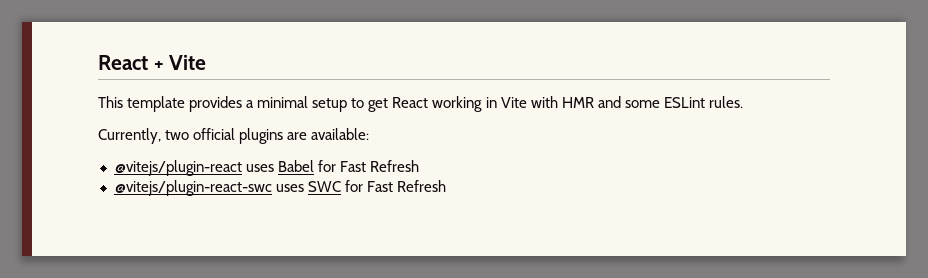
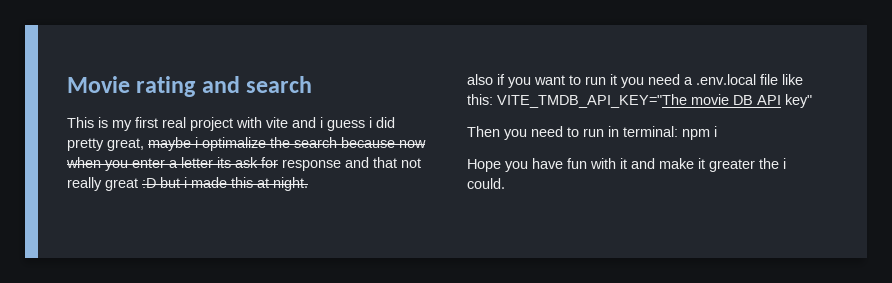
- React + Vite
- This template provides a minimal setup to get React working in Vite with HMR and some ESLint rules.
- Currently, two official plugins are available:
- @vitejs/plugin-react uses Babel for Fast Refresh
- @vitejs/plugin-react-swc uses SWC for Fast Refresh
+ Movie rating and search
+ This is my first real project with vite and i guess i did pretty great, maybe i optimalize the search because now when you enter a letter its ask for response and that not really great :D but i made this at night.
+ also if you want to run it you need a .env.local file like this: VITE_TMDB_API_KEY="The movie DB API key"
+ Then you need to run in terminal: npm i
+ Hope you have fun with it and make it greater the i could.

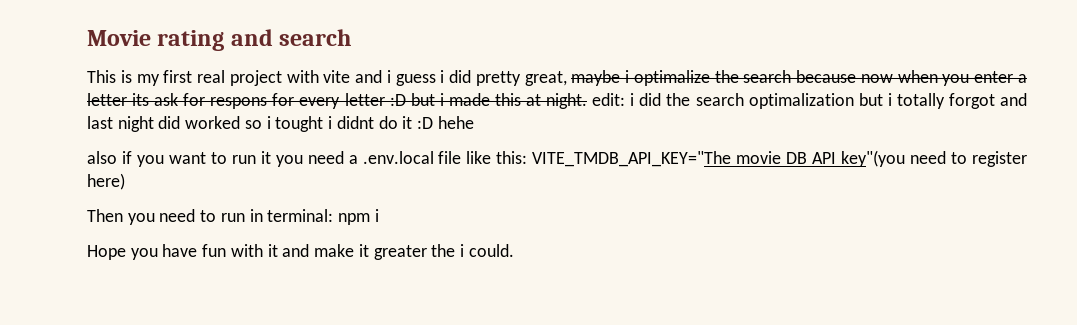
- This is my first real project with vite and i guess i did pretty great, maybe i optimalize the search because now when you enter a letter its ask for response and that not really great :D but i made this at night.
+ This is my first real project with vite and i guess i did pretty great, maybe i optimalize the search because now when you enter a letter its ask for respons for every letter :D but i made this at night. edit: i did the search optimalization but i totally forgot and last night did worked so i tought i didnt do it :D hehe
- also if you want to run it you need a .env.local file like this: VITE_TMDB_API_KEY="The movie DB API key"
+ also if you want to run it you need a .env.local file like this: VITE_TMDB_API_KEY="The movie DB API key"(you need to register here)

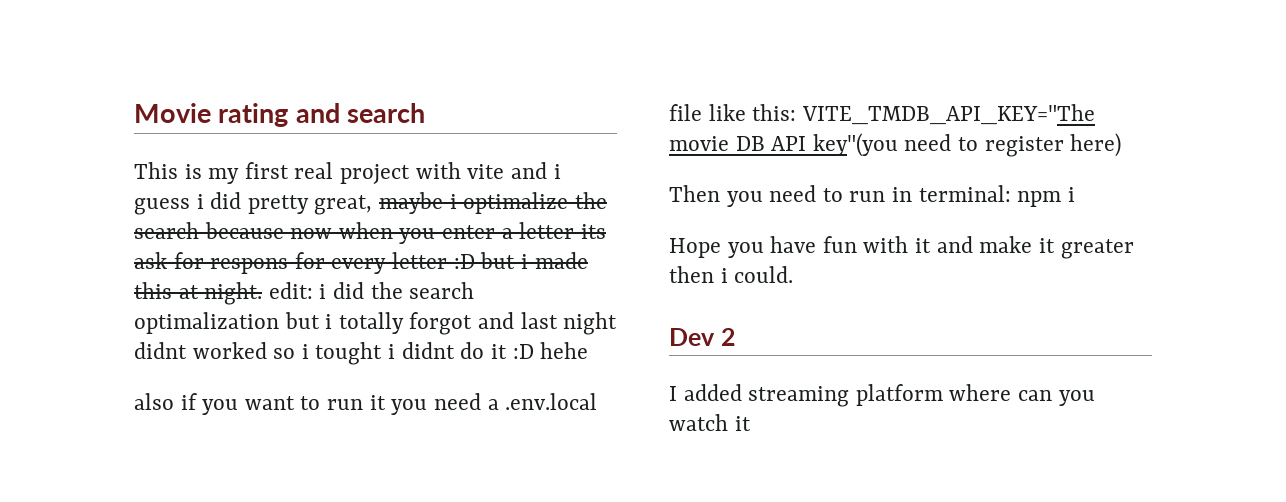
- i did the search optimalization but i totally forgot and last night did worked so i tought i didnt do it :D hehe
+ i did the search optimalization but i totally forgot and last night didnt worked so i tought i didnt do it :D hehe
- Hope you have fun with it and make it greater the i could.
+ Hope you have fun with it and make it greater then i could.
+ Dev 2
+ I added streaming platform where can you watch it

